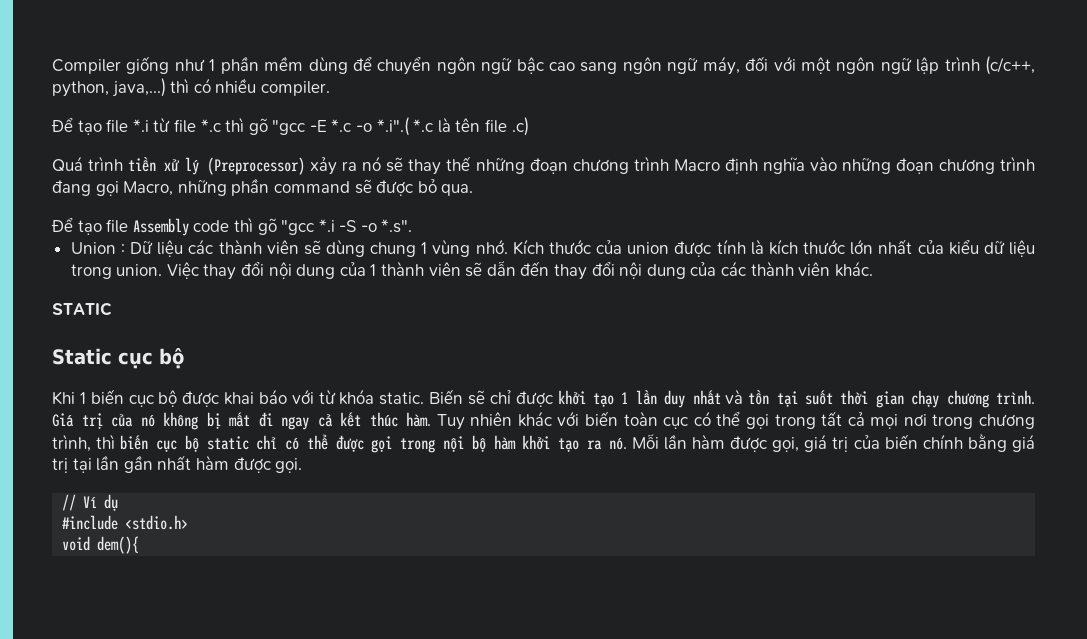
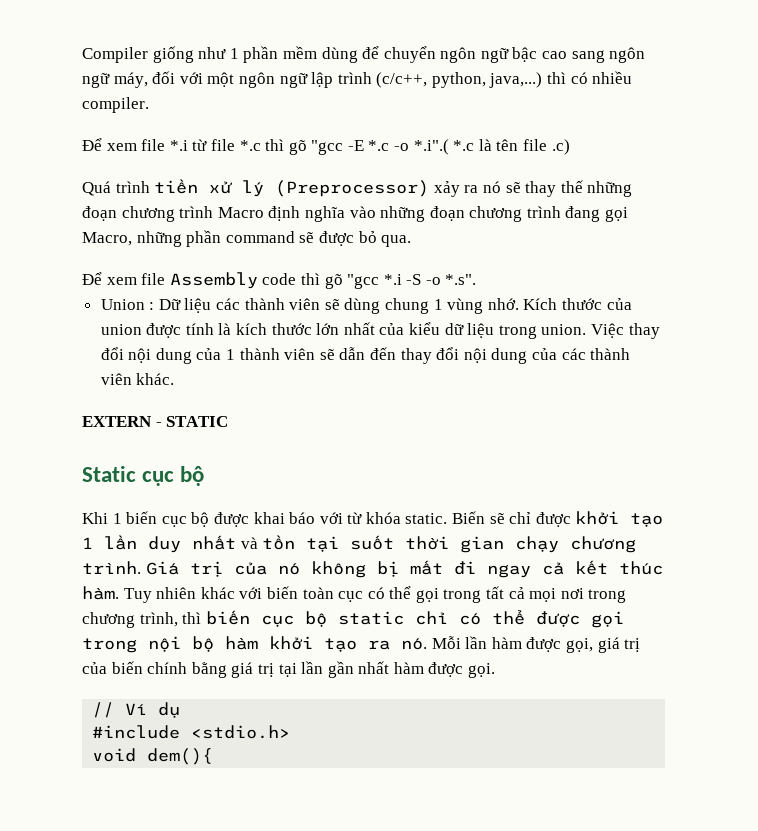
- Để tạo file *.i từ file *.c thì gõ "gcc -E *.c -o *.i".( *.c là tên file .c)
+ Để xem file *.i từ file *.c thì gõ "gcc -E *.c -o *.i".( *.c là tên file .c)
- Để tạo file Assembly code thì gõ "gcc *.i -S -o *.s".
+ Để xem file Assembly code thì gõ "gcc *.i -S -o *.s".
- STATIC
+ EXTERN - STATIC

